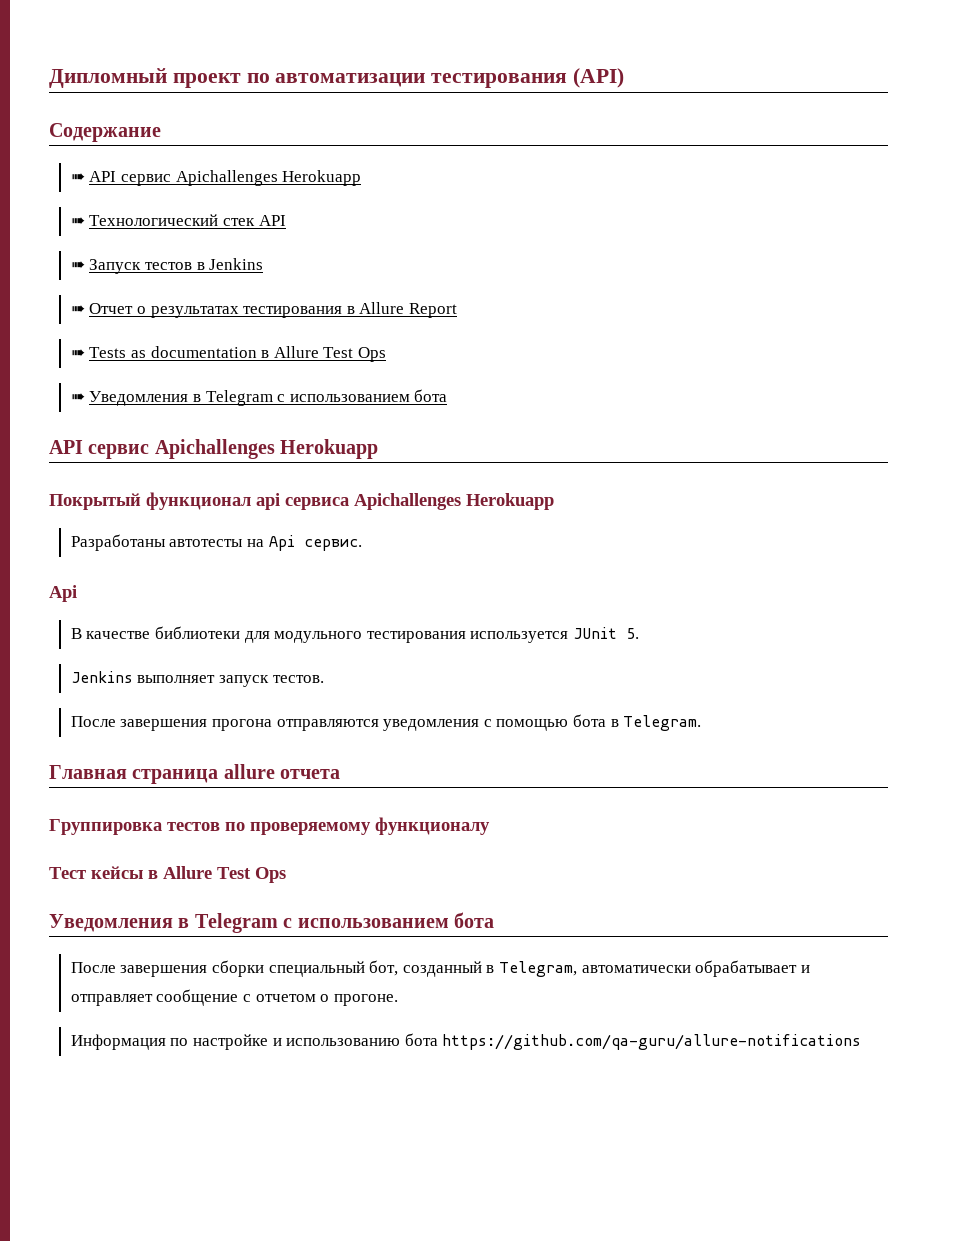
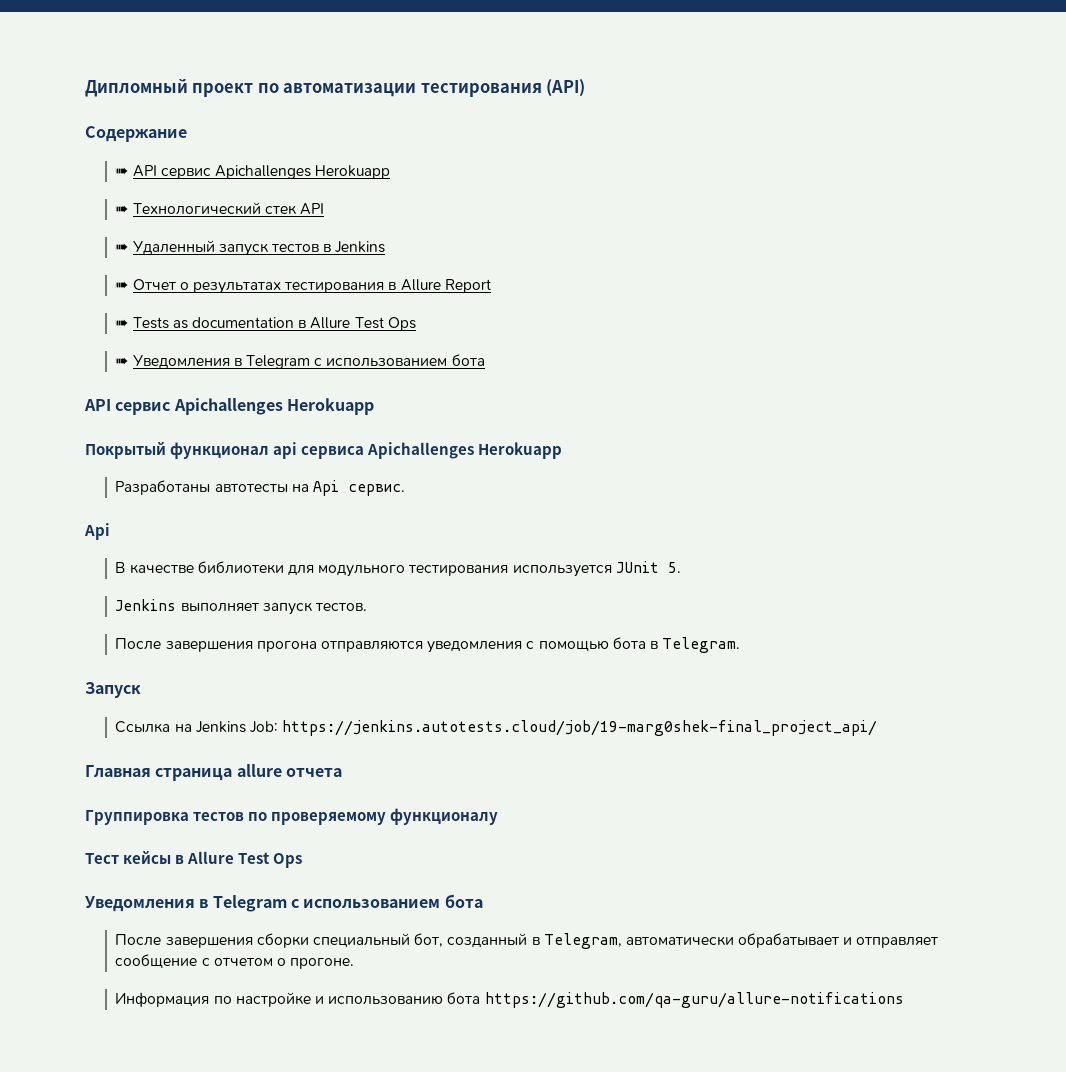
- ➠ Запуск тестов в Jenkins
+ ➠ Удаленный запуск тестов в Jenkins
+ Запуск
+ Ссылка на Jenkins Job: https://jenkins.autotests.cloud/job/19-marg0shek-final_project_api/

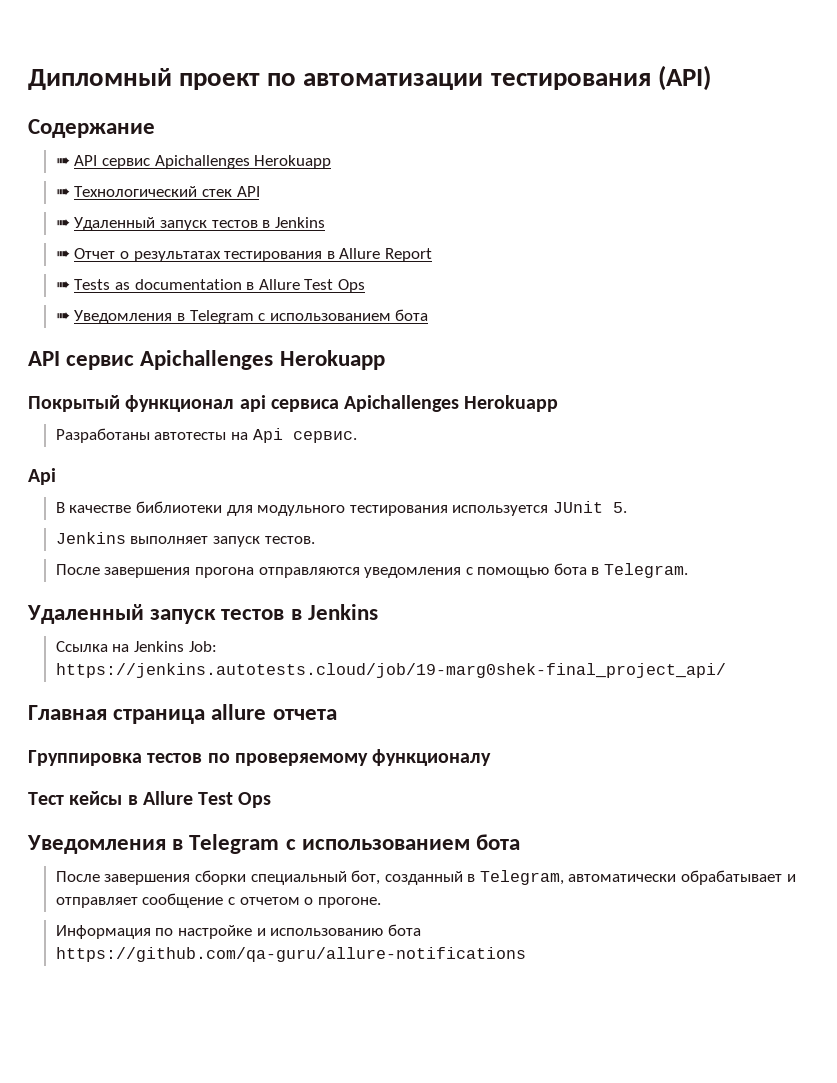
  После завершения прогона отправляются уведомления с помощью бота в Telegram.
- Запуск
+ Удаленный запуск тестов в Jenkins

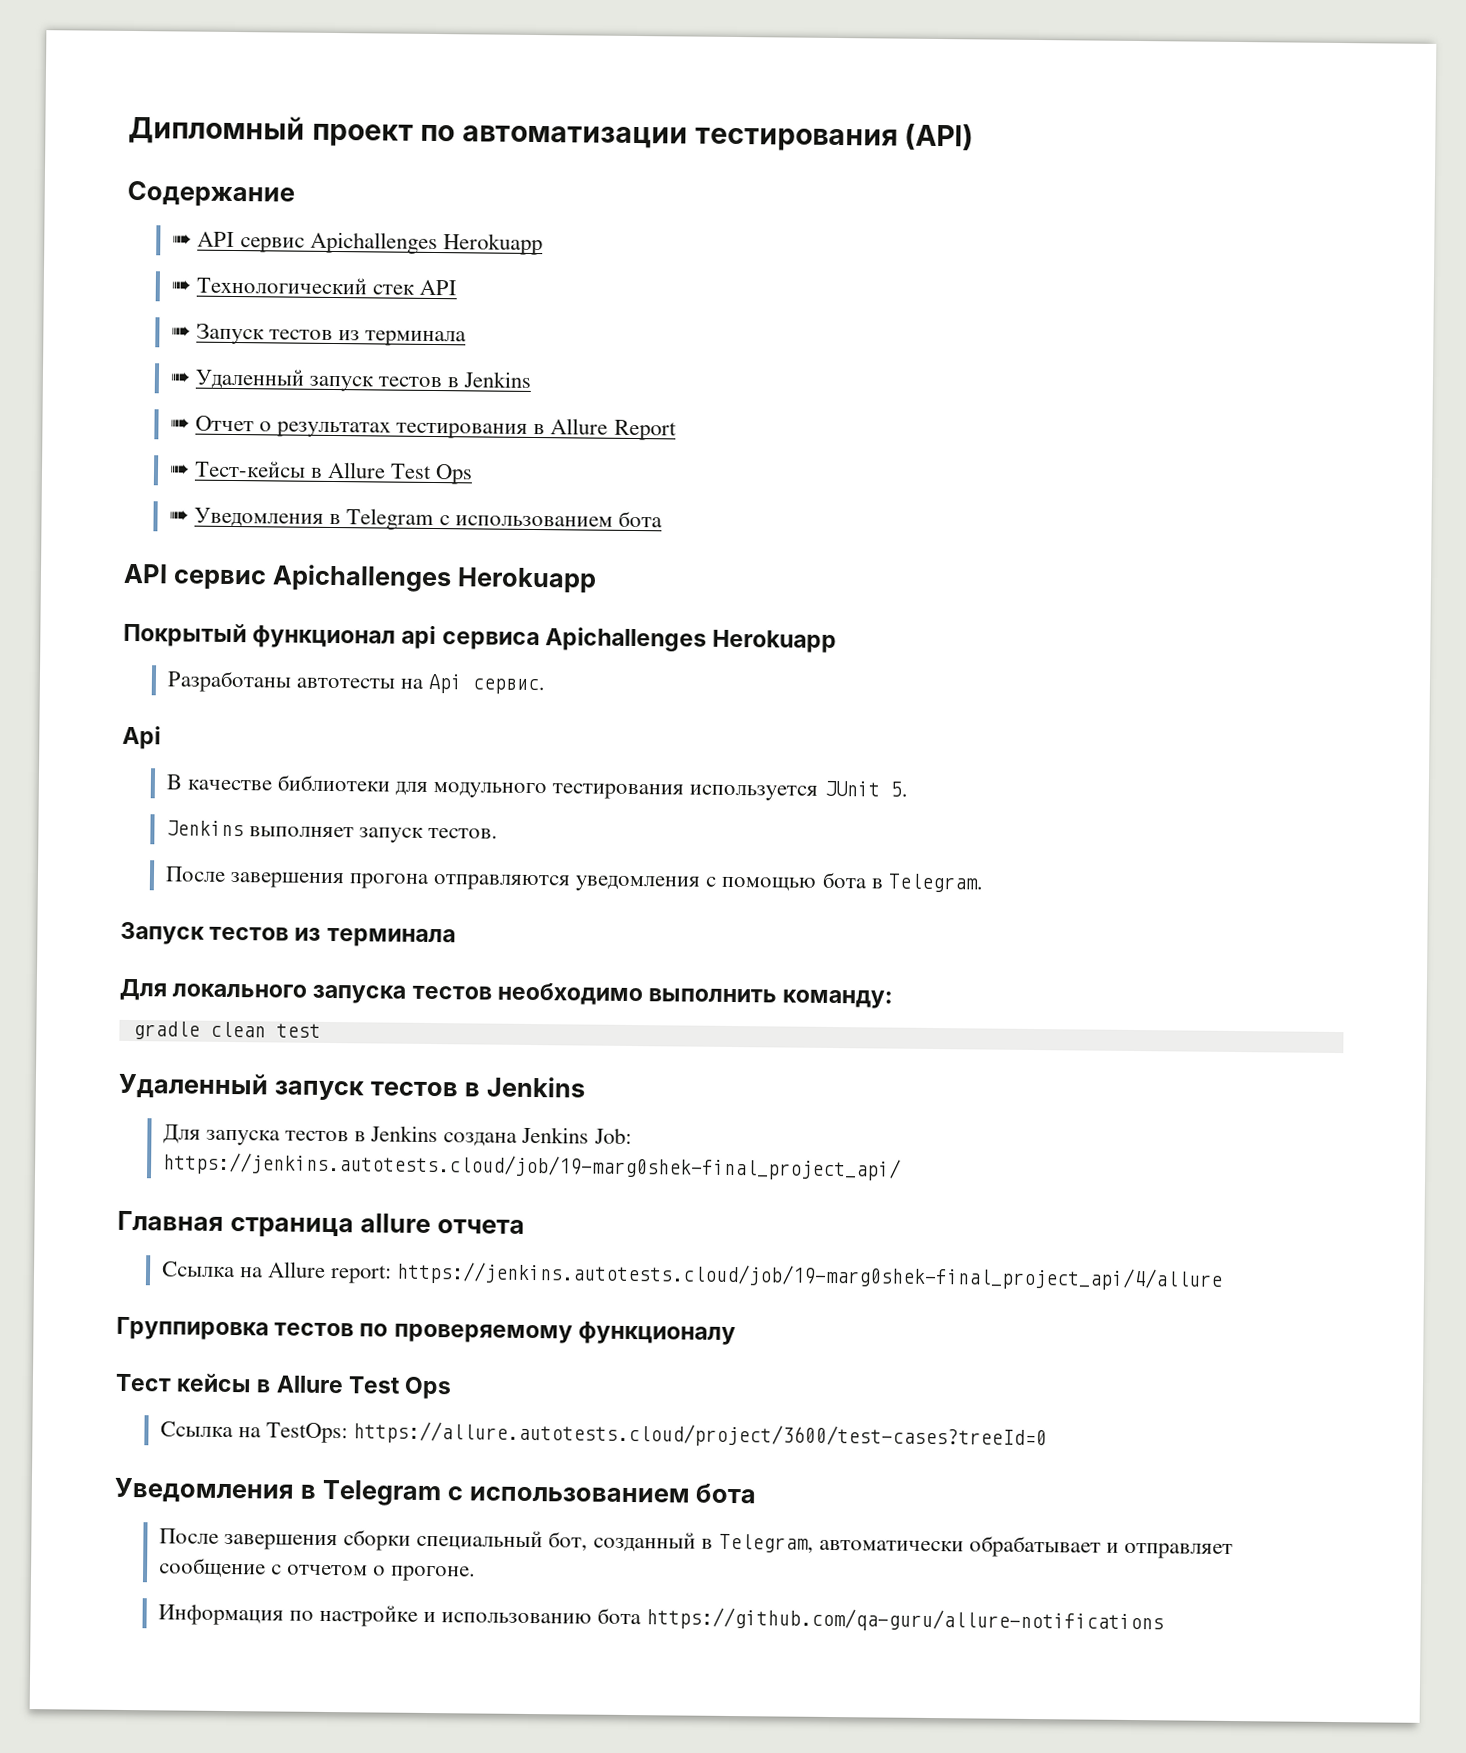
+ ➠ Запуск тестов из терминала
- ➠ Tests as documentation в Allure Test Ops
+ ➠ Тест-кейсы в Allure Test Ops
  После завершения прогона отправляются уведомления с помощью бота в Telegram.
+ Запуск тестов из терминала
+ Для локального запуска тестов необходимо выполнить команду:
+ gradle clean test
  Удаленный запуск тестов в Jenkins
- Ссылка на Jenkins Job: https://jenkins.autotests.cloud/job/19-marg0shek-final_project_api/
+ Для запуска тестов в Jenkins создана Jenkins Job: https://jenkins.autotests.cloud/job/19-marg0shek-final_project_api/
+ Ссылка на Allure report: https://jenkins.autotests.cloud/job/19-marg0shek-final_project_api/4/allure
+ Ссылка на TestOps: https://allure.autotests.cloud/project/3600/test-cases?treeId=0

